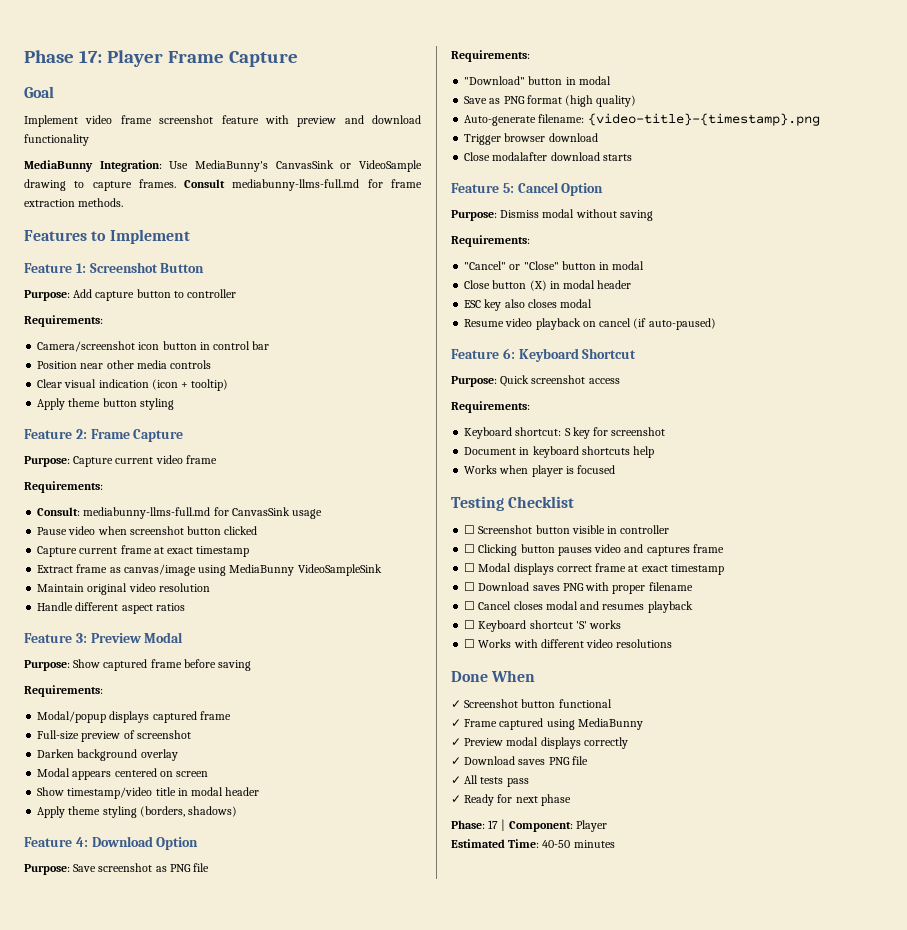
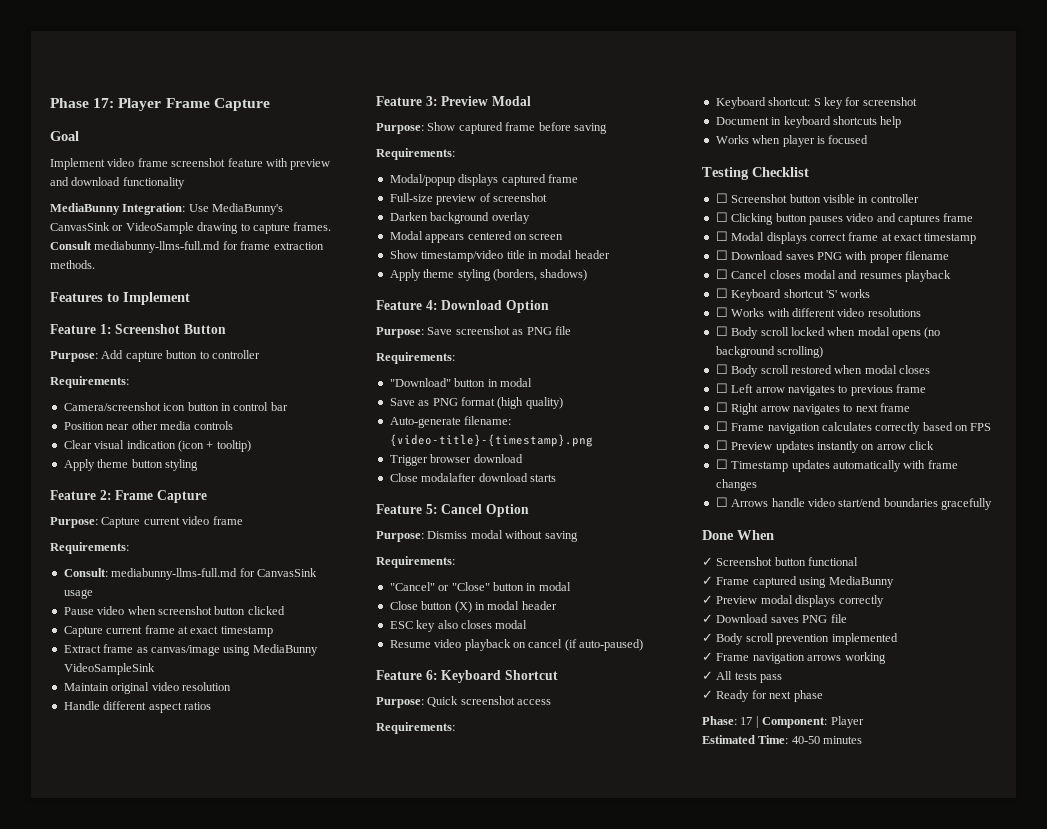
+ ☐ Body scroll locked when modal opens (no background scrolling)
+ ☐ Body scroll restored when modal closes
+ ☐ Left arrow navigates to previous frame
+ ☐ Right arrow navigates to next frame
+ ☐ Frame navigation calculates correctly based on FPS
+ ☐ Preview updates instantly on arrow click
+ ☐ Timestamp updates automatically with frame changes
+ ☐ Arrows handle video start/end boundaries gracefully
+ ✓ Body scroll prevention implemented
+ ✓ Frame navigation arrows working

